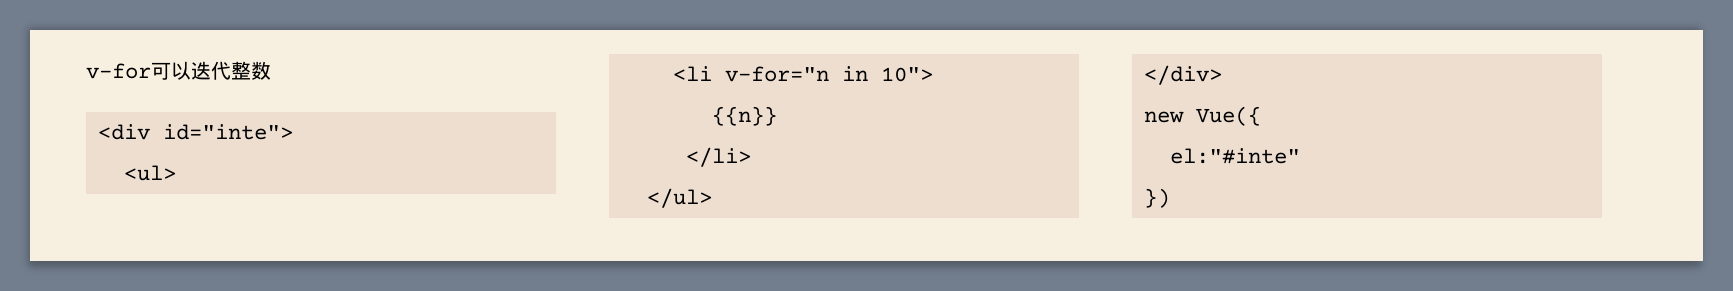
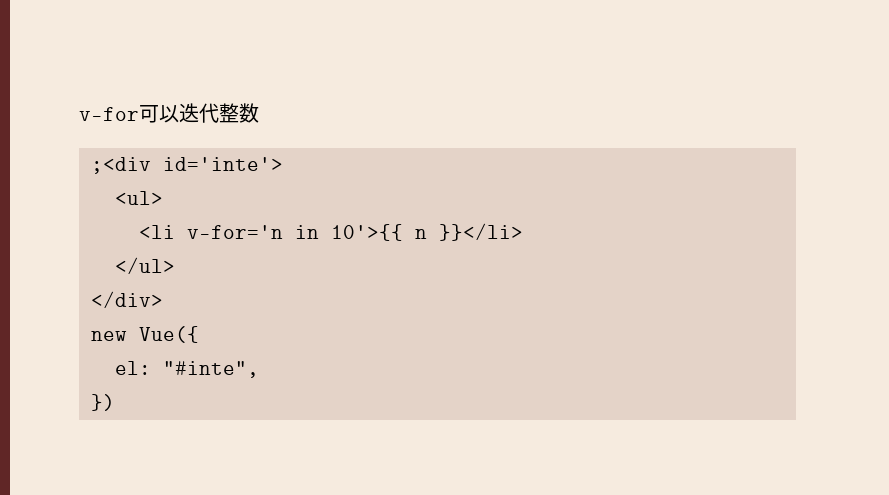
- <div id="inte">
+ ;<div id='inte'>
- <li v-for="n in 10">
- {{n}}
- </li>
+ <li v-for='n in 10'>{{ n }}</li>
- el:"#inte"
+ el: "#inte",

